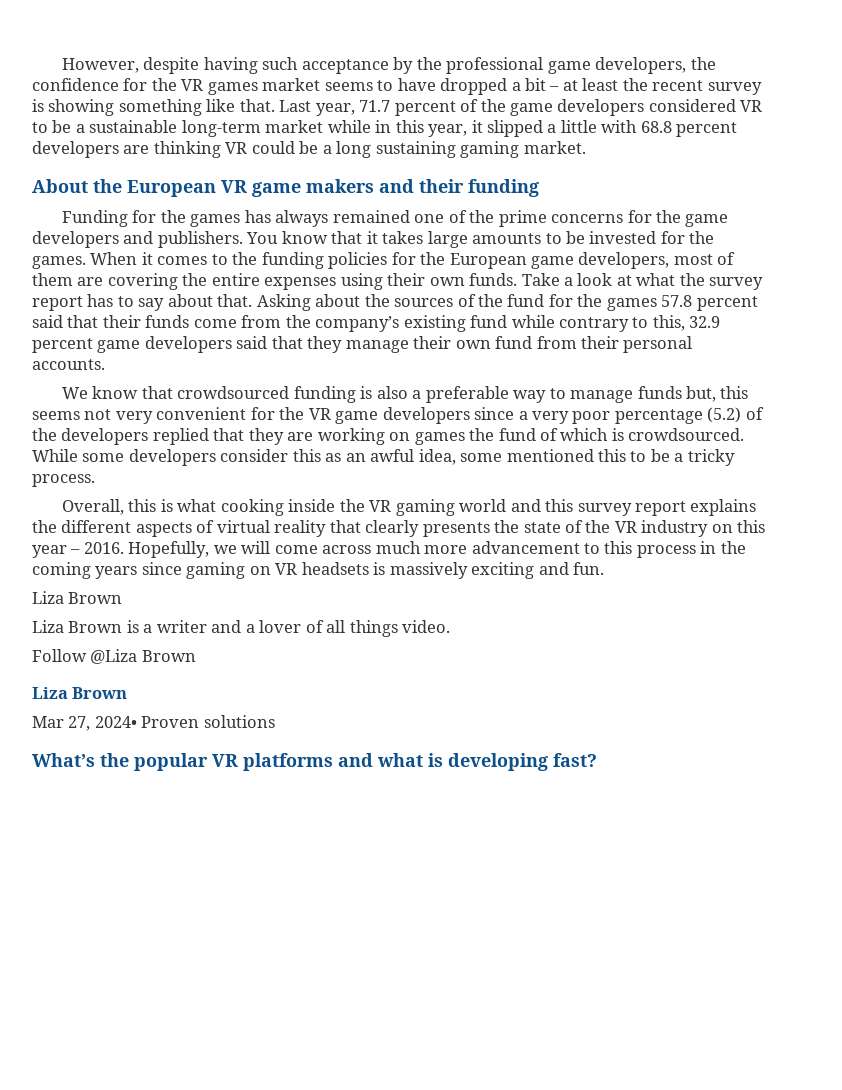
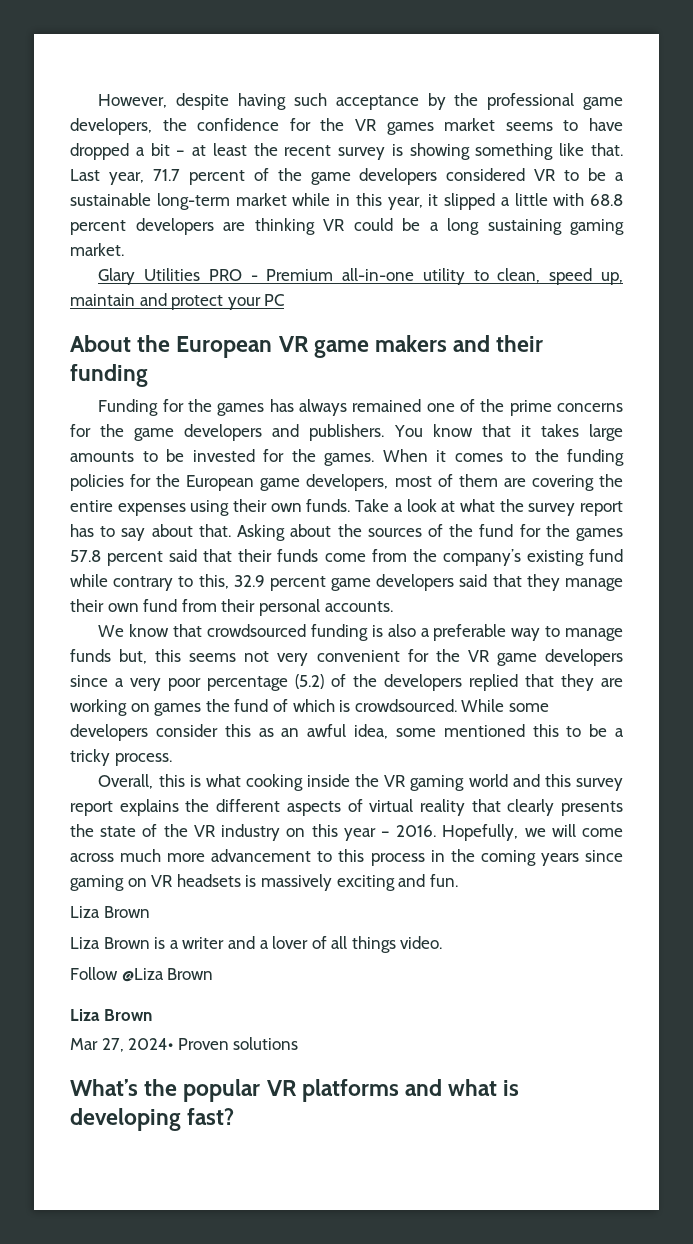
+ Glary Utilities PRO - Premium all-in-one utility to clean, speed up, maintain and protect your PC

